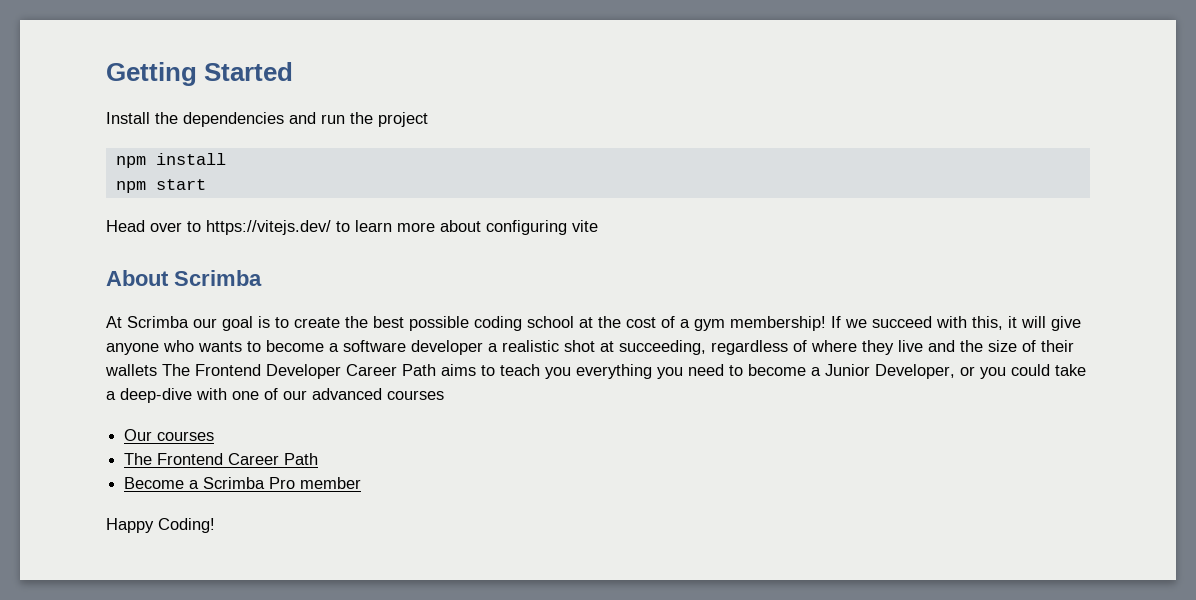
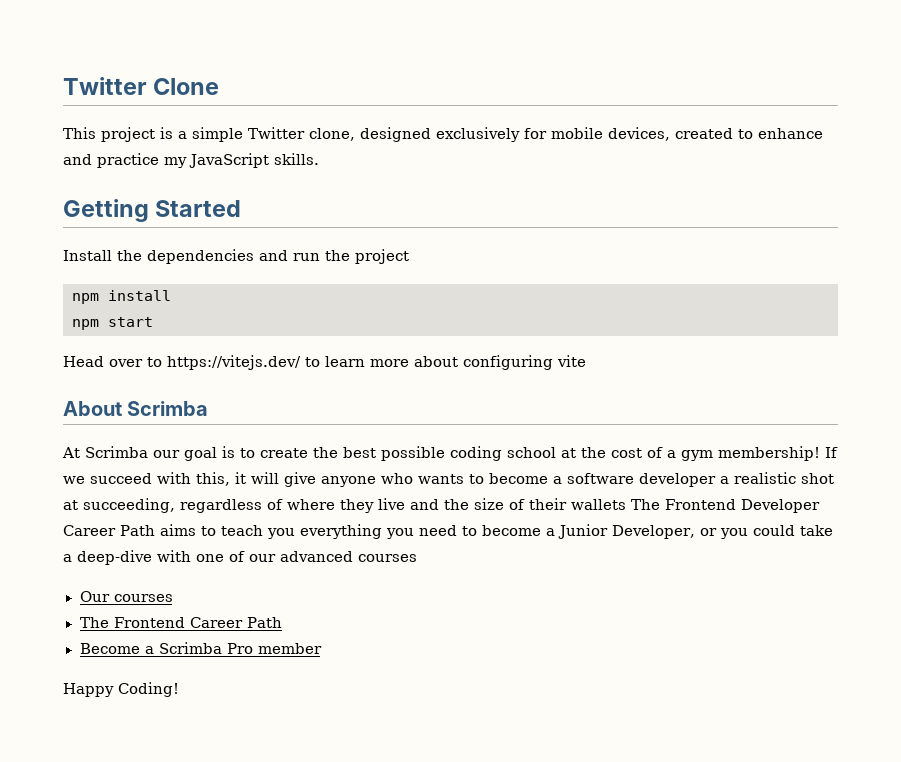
+ Twitter Clone
+ This project is a simple Twitter clone, designed exclusively for mobile devices, created to enhance and practice my JavaScript skills.

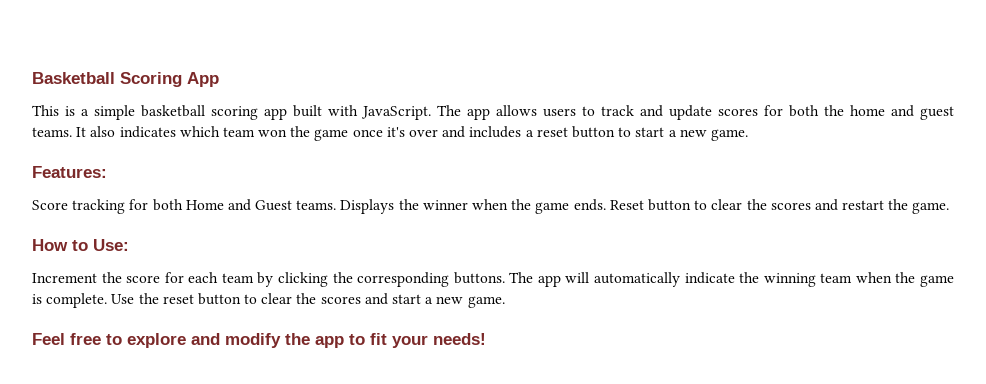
- Twitter Clone
+ Basketball Scoring App
- This project is a simple Twitter clone, designed exclusively for mobile devices, created to enhance and practice my JavaScript skills.
- Getting Started
- Install the dependencies and run the project
- npm install
- npm start
- Head over to https://vitejs.dev/ to learn more about configuring vite
- About Scrimba
- At Scrimba our goal is to create the best possible coding school at the cost of a gym membership! If we succeed with this, it will give anyone who wants to become a software developer a realistic shot at succeeding, regardless of where they live and the size of their wallets The Frontend Developer Career Path aims to teach you everything you need to become a Junior Developer, or you could take a deep-dive with one of our advanced courses
- Our courses
- The Frontend Career Path
- Become a Scrimba Pro member
- Happy Coding!
+ This is a simple basketball scoring app built with JavaScript. The app allows users to track and update scores for both the home and guest teams. It also indicates which team won the game once it's over and includes a reset button to start a new game.
+ Features:
+ Score tracking for both Home and Guest teams. Displays the winner when the game ends. Reset button to clear the scores and restart the game.
+ How to Use:
+ Increment the score for each team by clicking the corresponding buttons. The app will automatically indicate the winning team when the game is complete. Use the reset button to clear the scores and start a new game.
+ Feel free to explore and modify the app to fit your needs!

